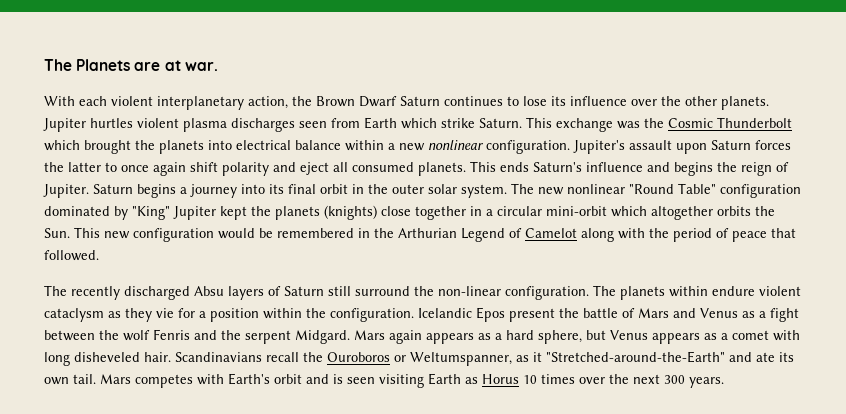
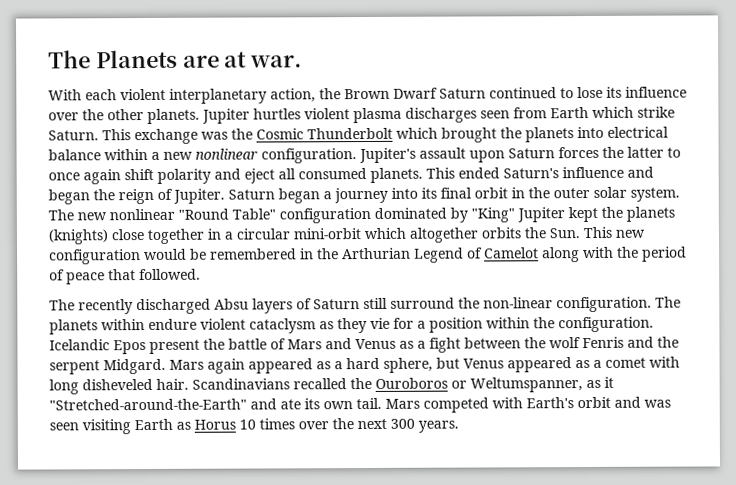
- With each violent interplanetary action, the Brown Dwarf Saturn continues to lose its influence over the other planets.
+ With each violent interplanetary action, the Brown Dwarf Saturn continued to lose its influence over the other planets.
- This ends Saturn's influence and begins the reign of Jupiter.
+ This ended Saturn's influence and began the reign of Jupiter.
- Saturn begins a journey into its final orbit in the outer solar system.
+ Saturn began a journey into its final orbit in the outer solar system.
- Mars again appears as a hard sphere, but Venus appears as a comet with long disheveled hair.
+ Mars again appeared as a hard sphere, but Venus appeared as a comet with long disheveled hair.
- Scandinavians recall the Ouroboros or Weltumspanner, as it "Stretched-around-the-Earth" and ate its own tail.
+ Scandinavians recalled the Ouroboros or Weltumspanner, as it "Stretched-around-the-Earth" and ate its own tail.
- Mars competes with Earth's orbit and is seen visiting Earth as Horus 10 times over the next 300 years.
+ Mars competed with Earth's orbit and was seen visiting Earth as Horus 10 times over the next 300 years.

